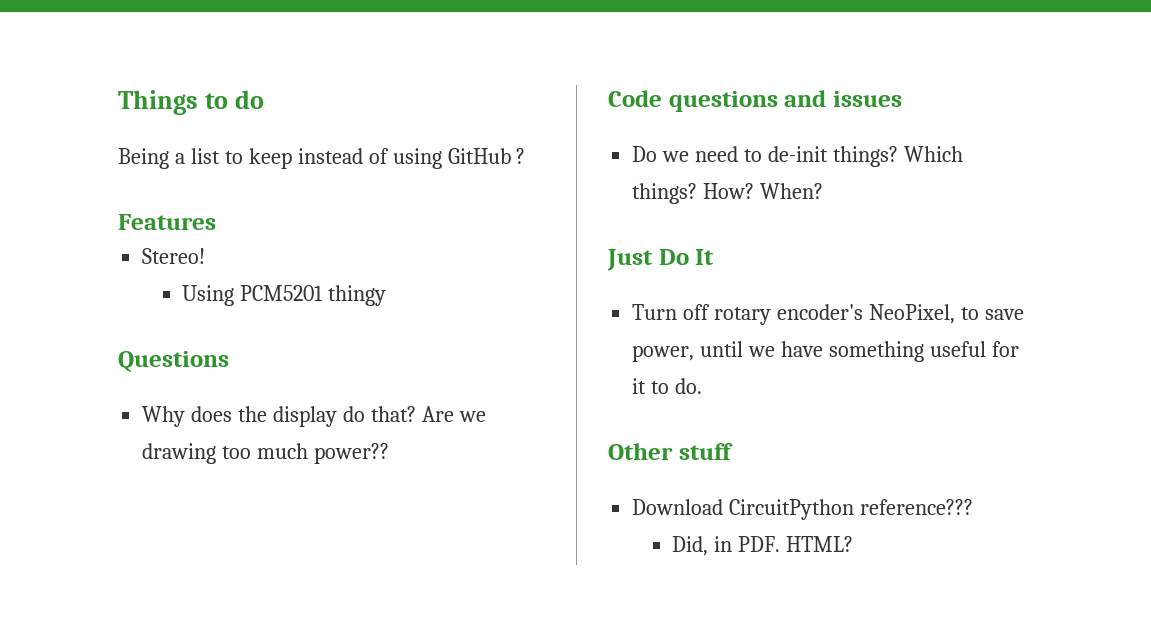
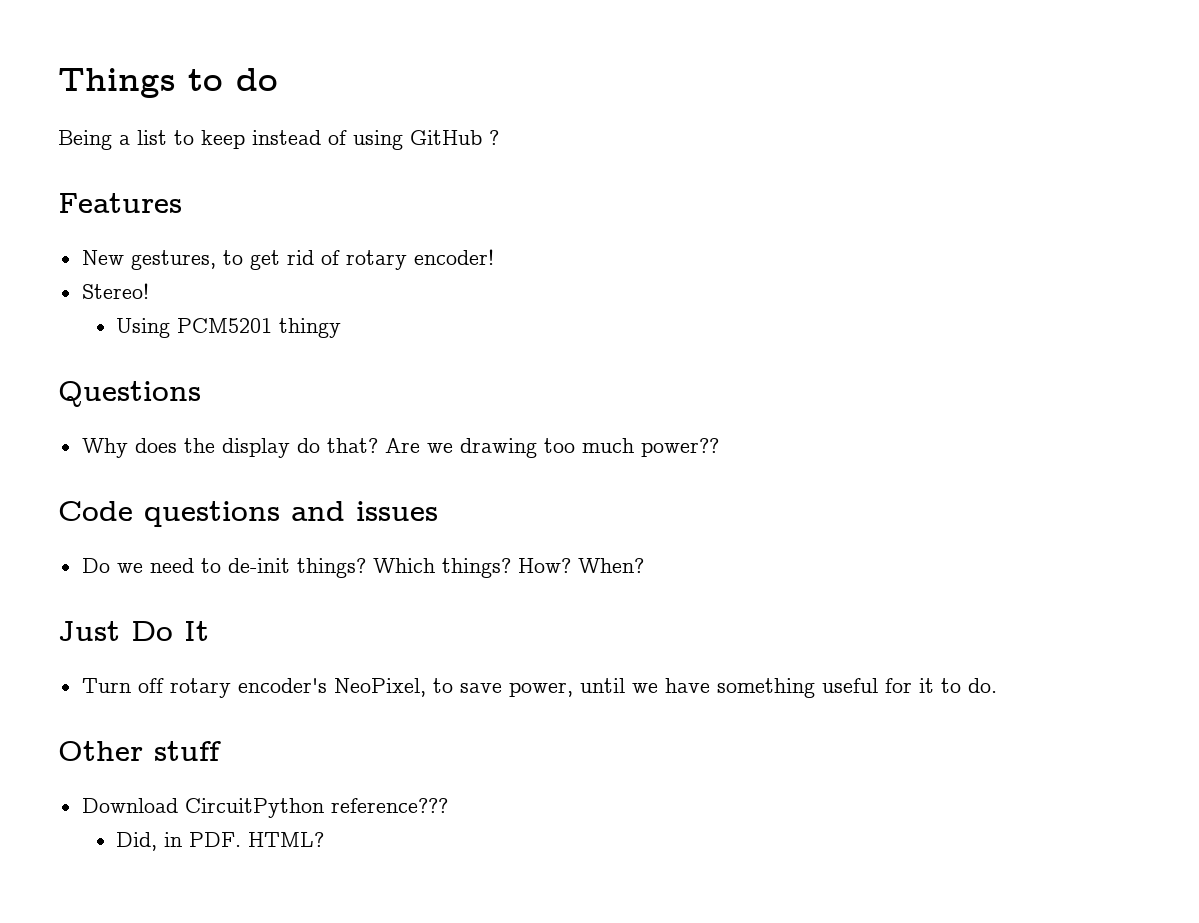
+ New gestures, to get rid of rotary encoder!

